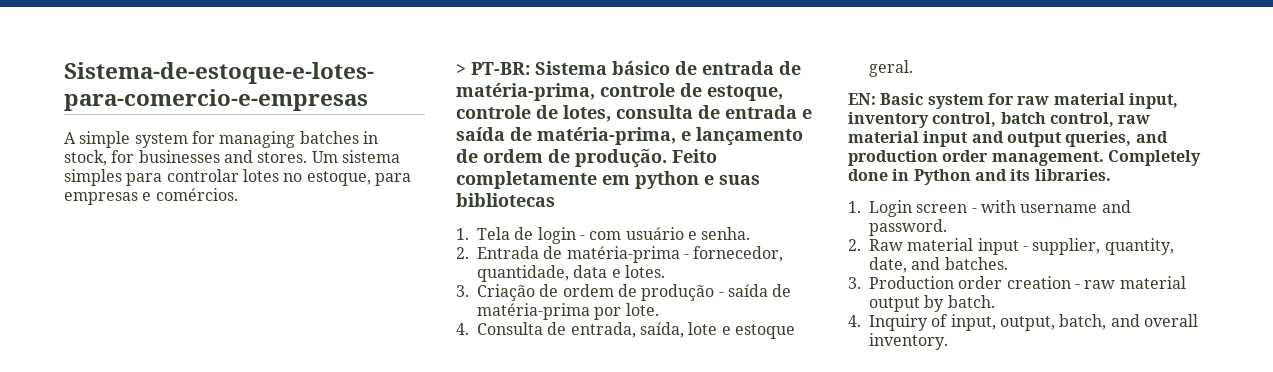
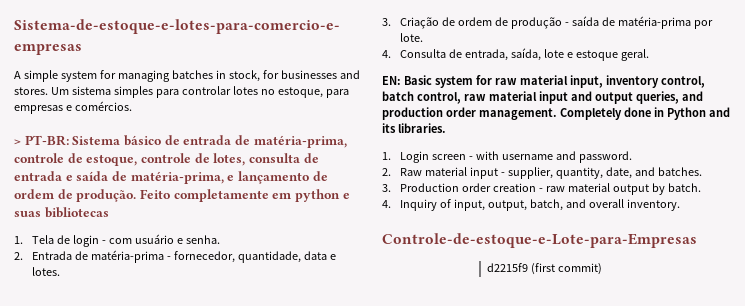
+ Controle-de-estoque-e-Lote-para-Empresas
+ d2215f9 (first commit)

